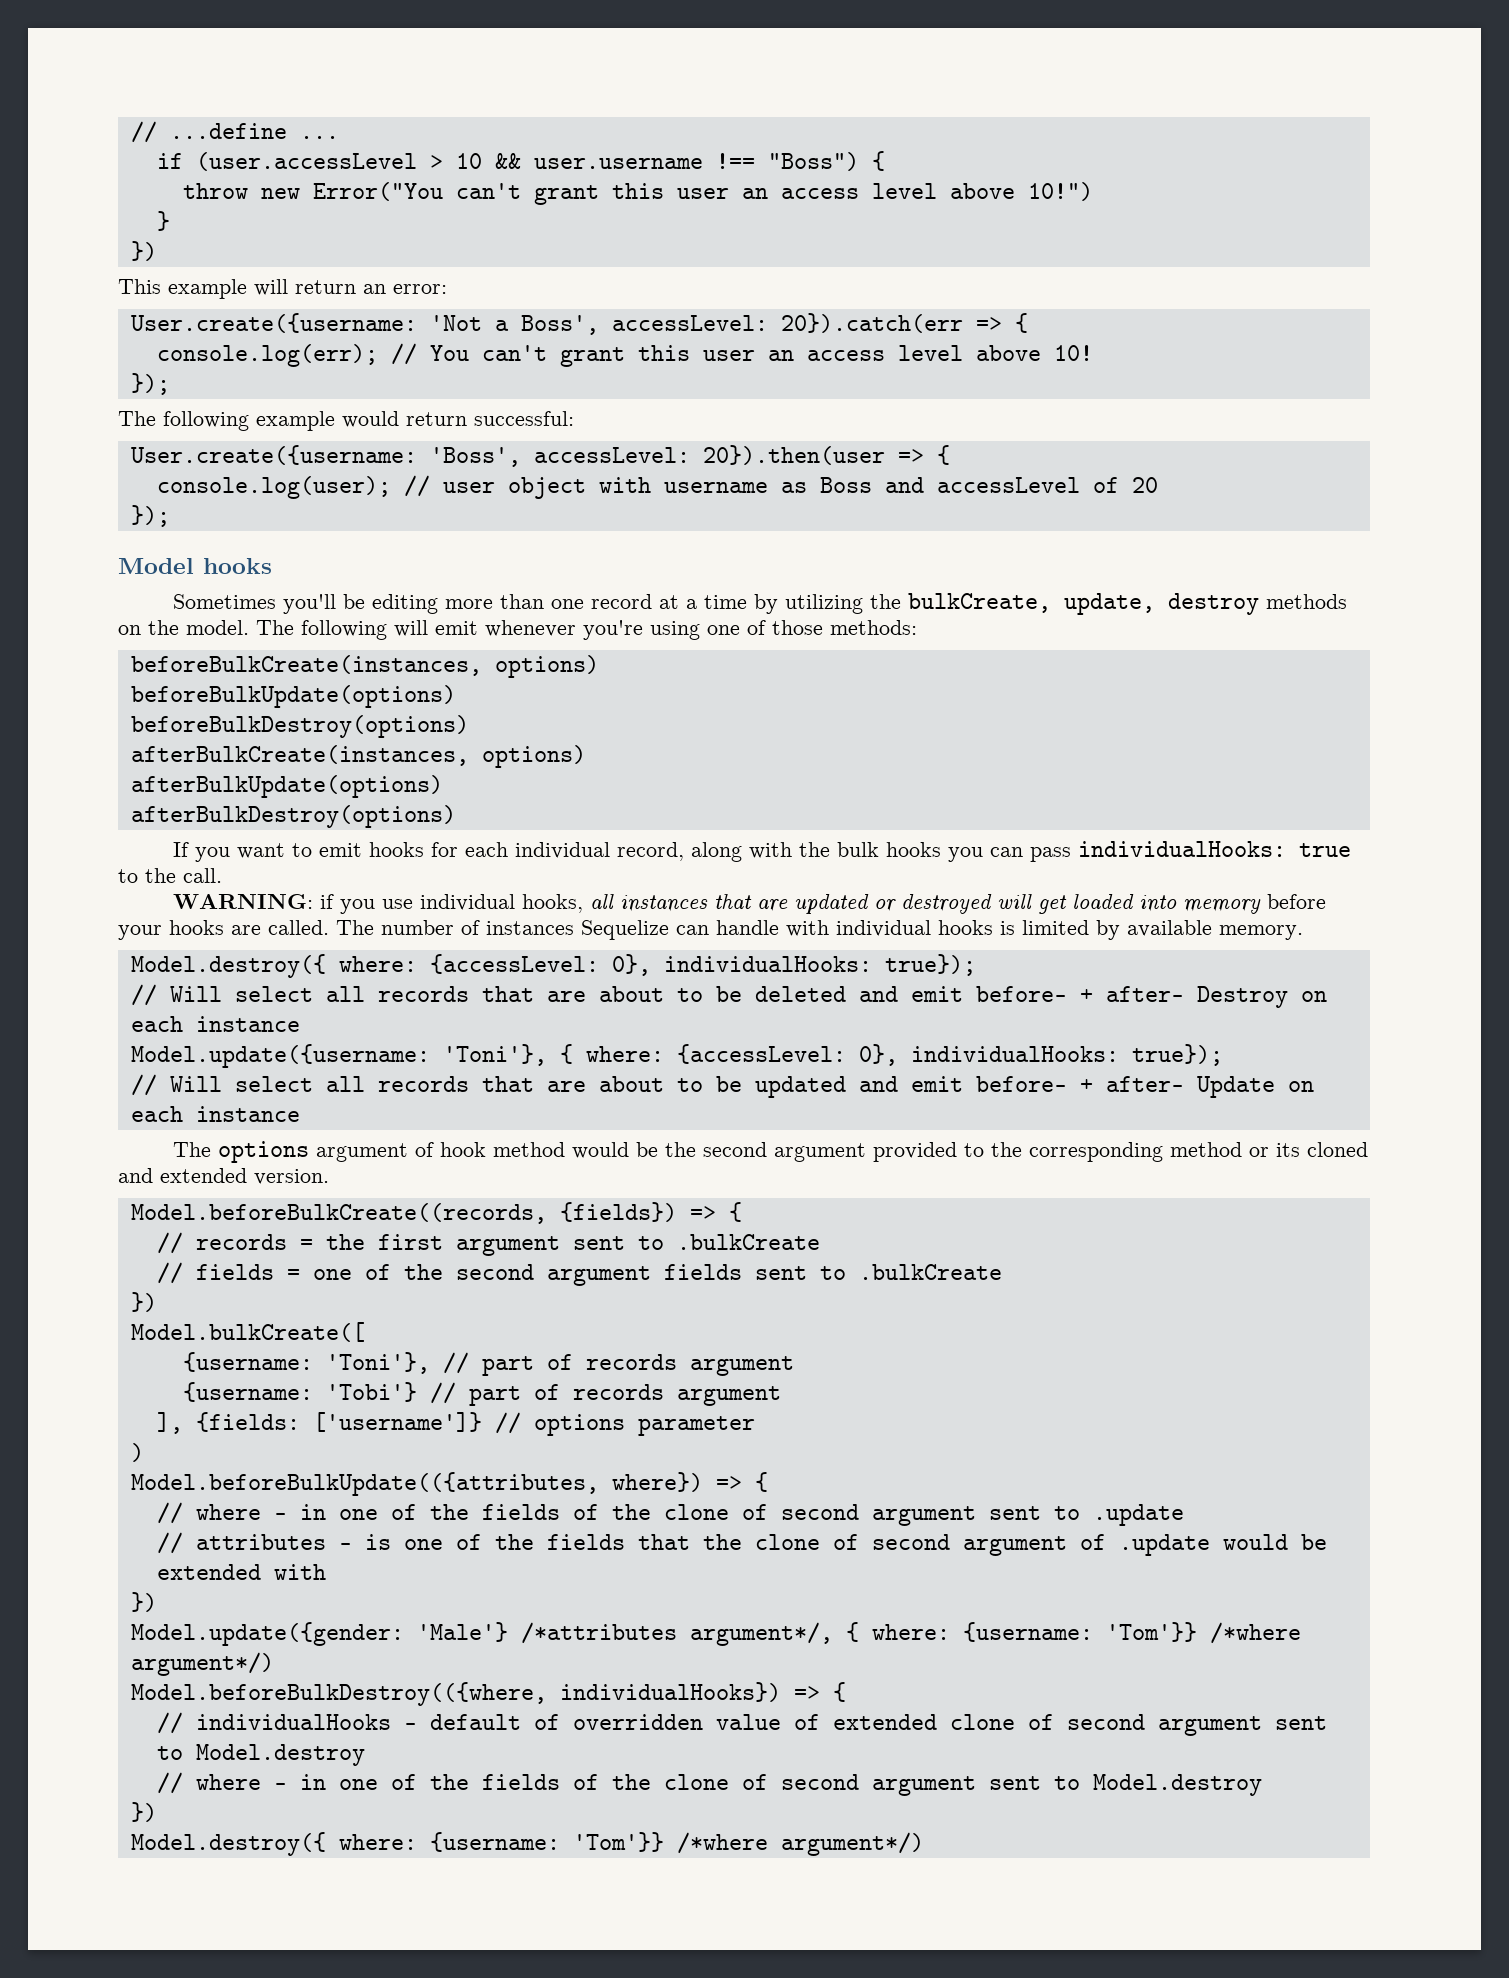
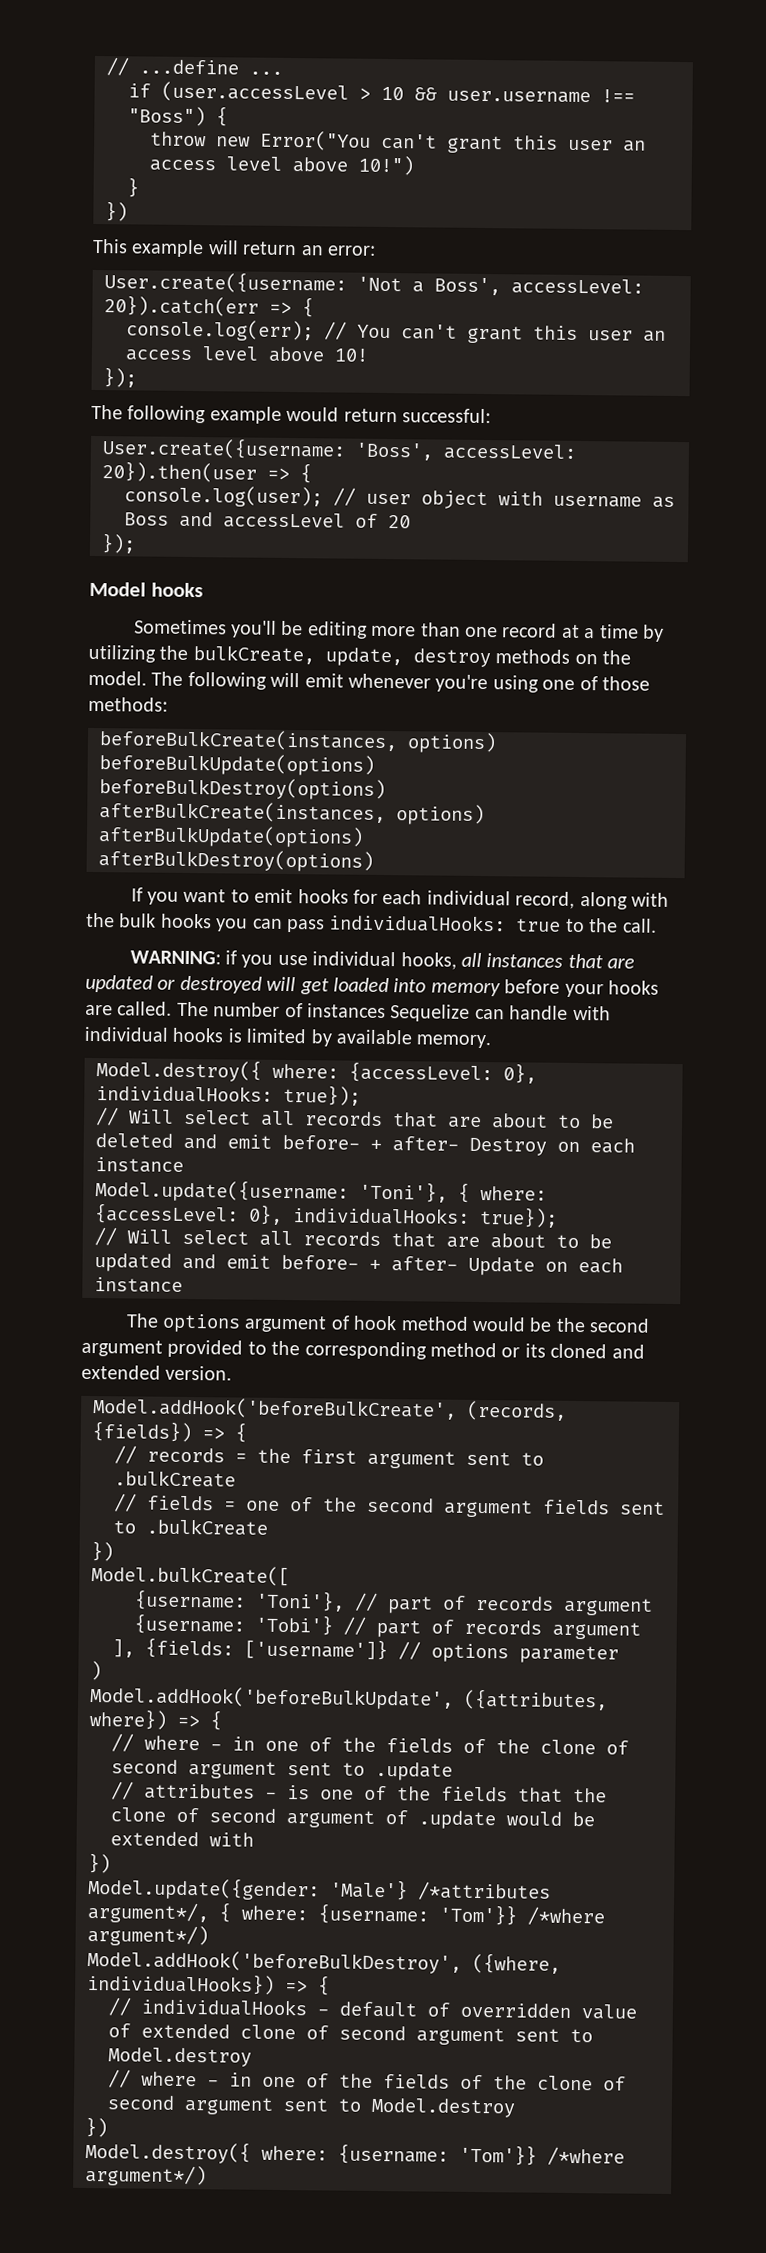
- Model.beforeBulkCreate((records, {fields}) => {
+ Model.addHook('beforeBulkCreate', (records, {fields}) => {
- Model.beforeBulkUpdate(({attributes, where}) => {
+ Model.addHook('beforeBulkUpdate', ({attributes, where}) => {
- Model.beforeBulkDestroy(({where, individualHooks}) => {
+ Model.addHook('beforeBulkDestroy', ({where, individualHooks}) => {

